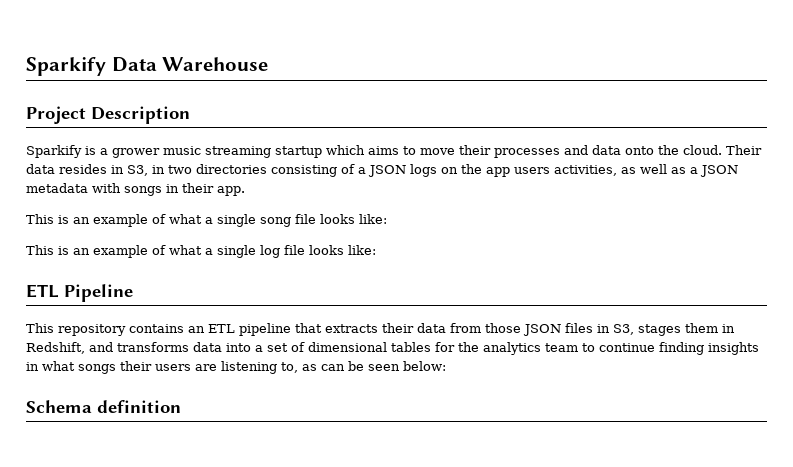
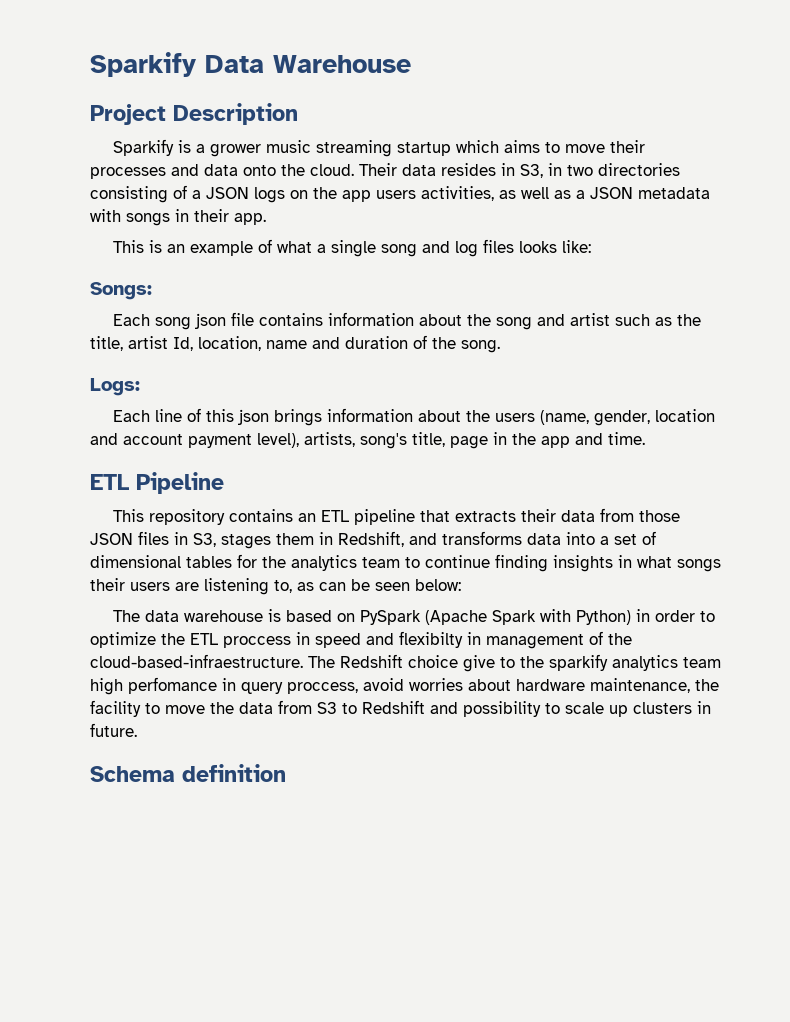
- This is an example of what a single song file looks like:
- This is an example of what a single log file looks like:
+ This is an example of what a single song and log files looks like:
+ Songs:
+ Each song json file contains information about the song and artist such as the title, artist Id, location, name and duration of the song.
+ Logs:
+ Each line of this json brings information about the users (name, gender, location and account payment level), artists, song's title, page in the app and time.
+ The data warehouse is based on PySpark (Apache Spark with Python) in order to optimize the ETL proccess in speed and flexibilty in management of the cloud-based-infraestructure. The Redshift choice give to the sparkify analytics team high perfomance in query proccess, avoid worries about hardware maintenance, the facility to move the data from S3 to Redshift and possibility to scale up clusters in future.

